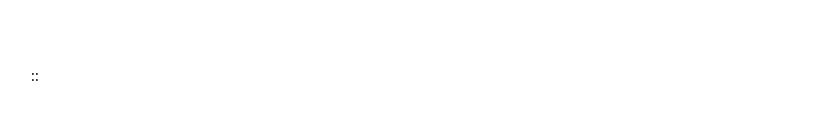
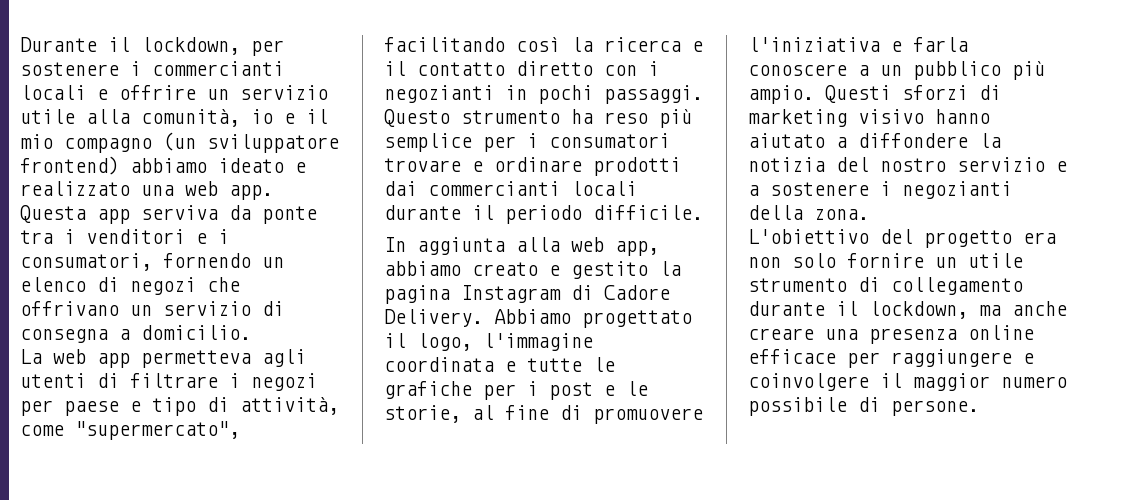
- ::
+ Durante il lockdown, per sostenere i commercianti locali e offrire un servizio utile alla comunità, io e il mio compagno (un sviluppatore frontend) abbiamo ideato e realizzato una web app. Questa app serviva da ponte tra i venditori e i consumatori, fornendo un elenco di negozi che offrivano un servizio di consegna a domicilio.
+ La web app permetteva agli utenti di filtrare i negozi per paese e tipo di attività, come "supermercato", facilitando così la ricerca e il contatto diretto con i negozianti in pochi passaggi. Questo strumento ha reso più semplice per i consumatori trovare e ordinare prodotti dai commercianti locali durante il periodo difficile.
+ In aggiunta alla web app, abbiamo creato e gestito la pagina Instagram di Cadore Delivery. Abbiamo progettato il logo, l'immagine coordinata e tutte le grafiche per i post e le storie, al fine di promuovere l'iniziativa e farla conoscere a un pubblico più ampio. Questi sforzi di marketing visivo hanno aiutato a diffondere la notizia del nostro servizio e a sostenere i negozianti della zona.
+ L'obiettivo del progetto era non solo fornire un utile strumento di collegamento durante il lockdown, ma anche creare una presenza online efficace per raggiungere e coinvolgere il maggior numero possibile di persone.

